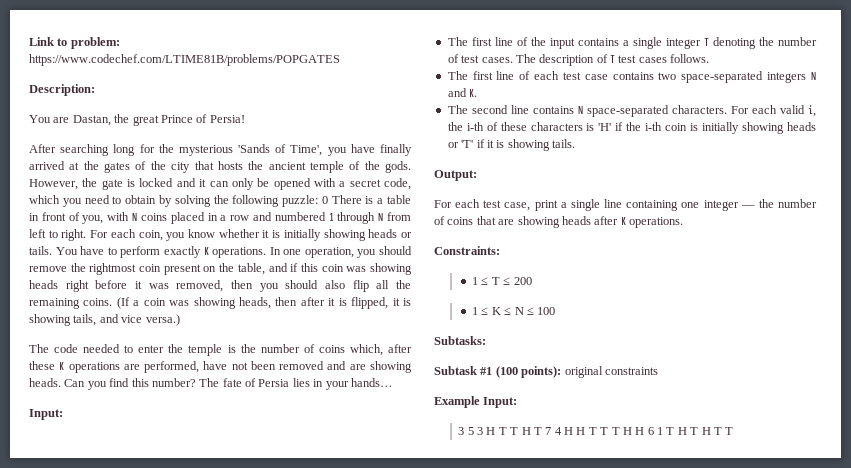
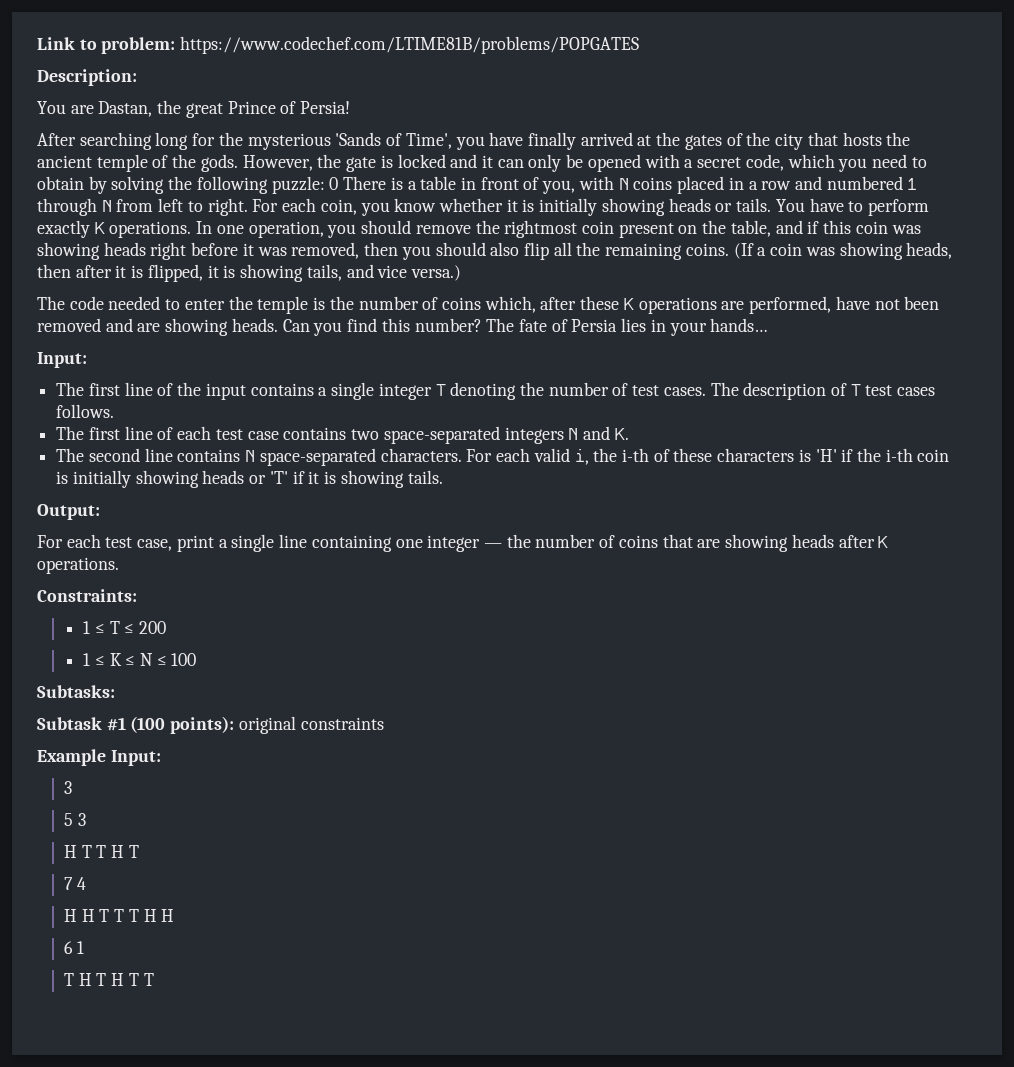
  Example Input:
- 3 5 3 H T T H T 7 4 H H T T T H H 6 1 T H T H T T
+ 3
+ 5 3
+ H T T H T
+ 7 4
+ H H T T T H H
+ 6 1
+ T H T H T T

